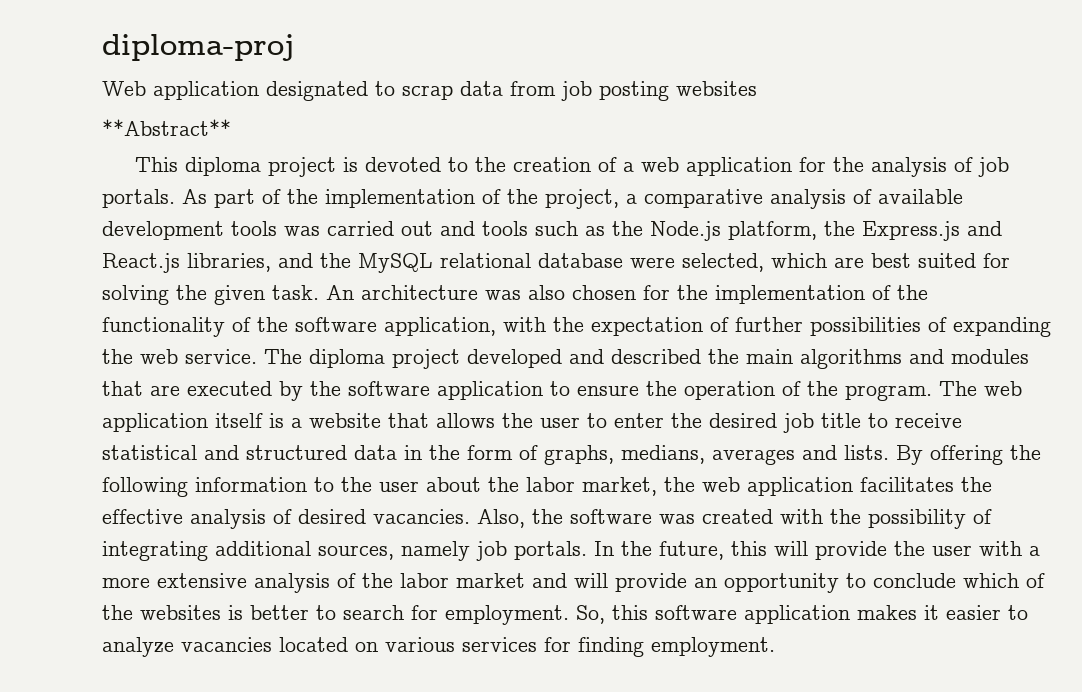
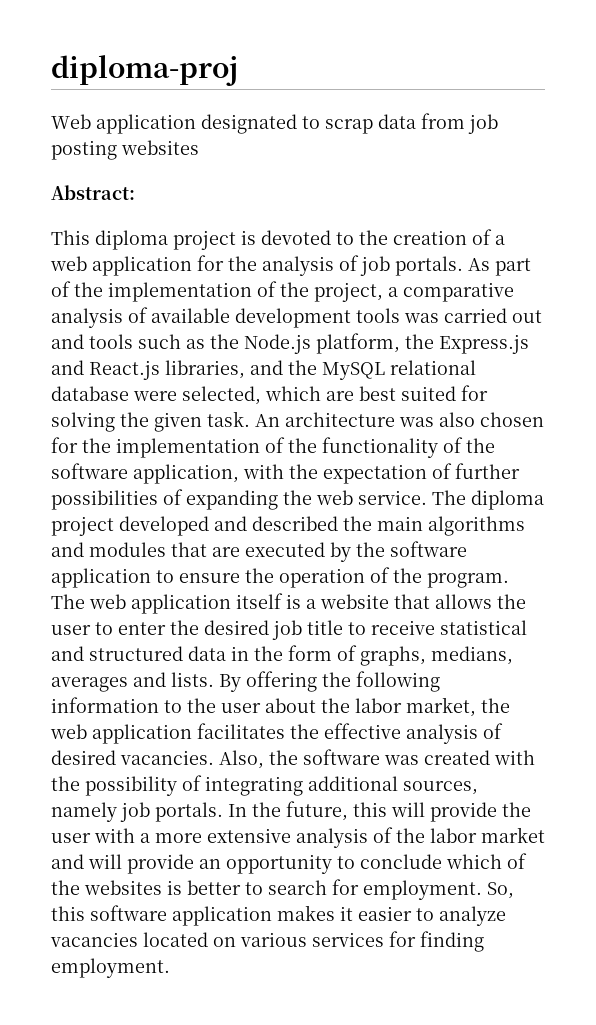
- **Abstract**
+ Abstract:

